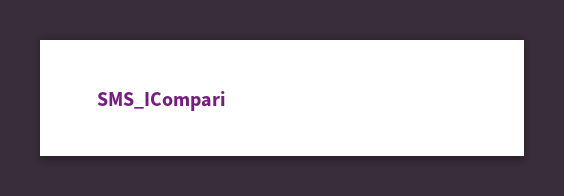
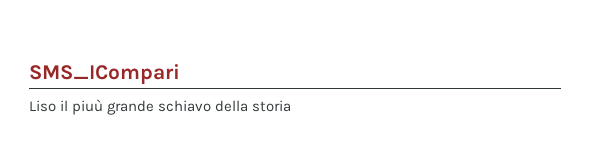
+ Liso il piuù grande schiavo della storia

